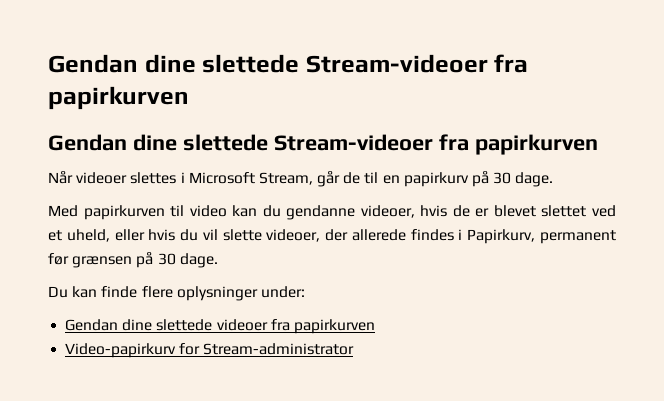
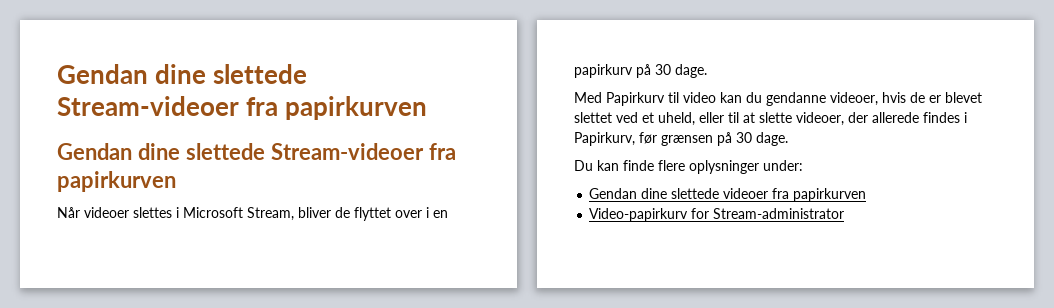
- Når videoer slettes i Microsoft Stream, går de til en papirkurv på 30 dage.
+ Når videoer slettes i Microsoft Stream, bliver de flyttet over i en papirkurv på 30 dage.
- Med papirkurven til video kan du gendanne videoer, hvis de er blevet slettet ved et uheld, eller hvis du vil slette videoer, der allerede findes i Papirkurv, permanent før grænsen på 30 dage.
+ Med Papirkurv til video kan du gendanne videoer, hvis de er blevet slettet ved et uheld, eller til at slette videoer, der allerede findes i Papirkurv, før grænsen på 30 dage.

